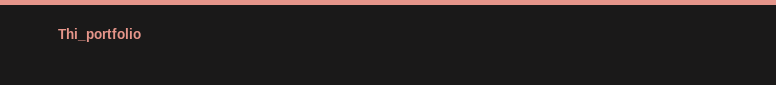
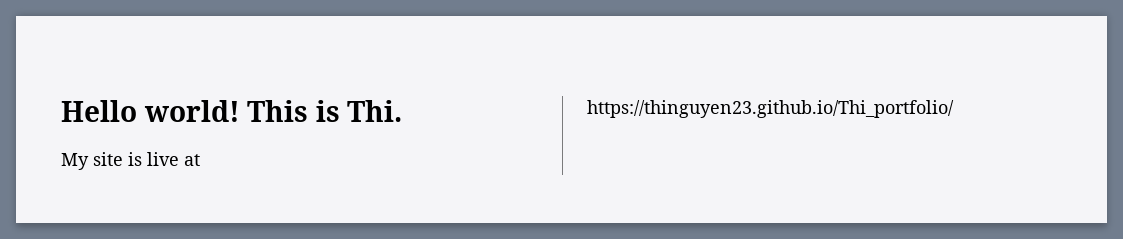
- Thi_portfolio
+ Hello world! This is Thi.
+ My site is live at https://thinguyen23.github.io/Thi_portfolio/

